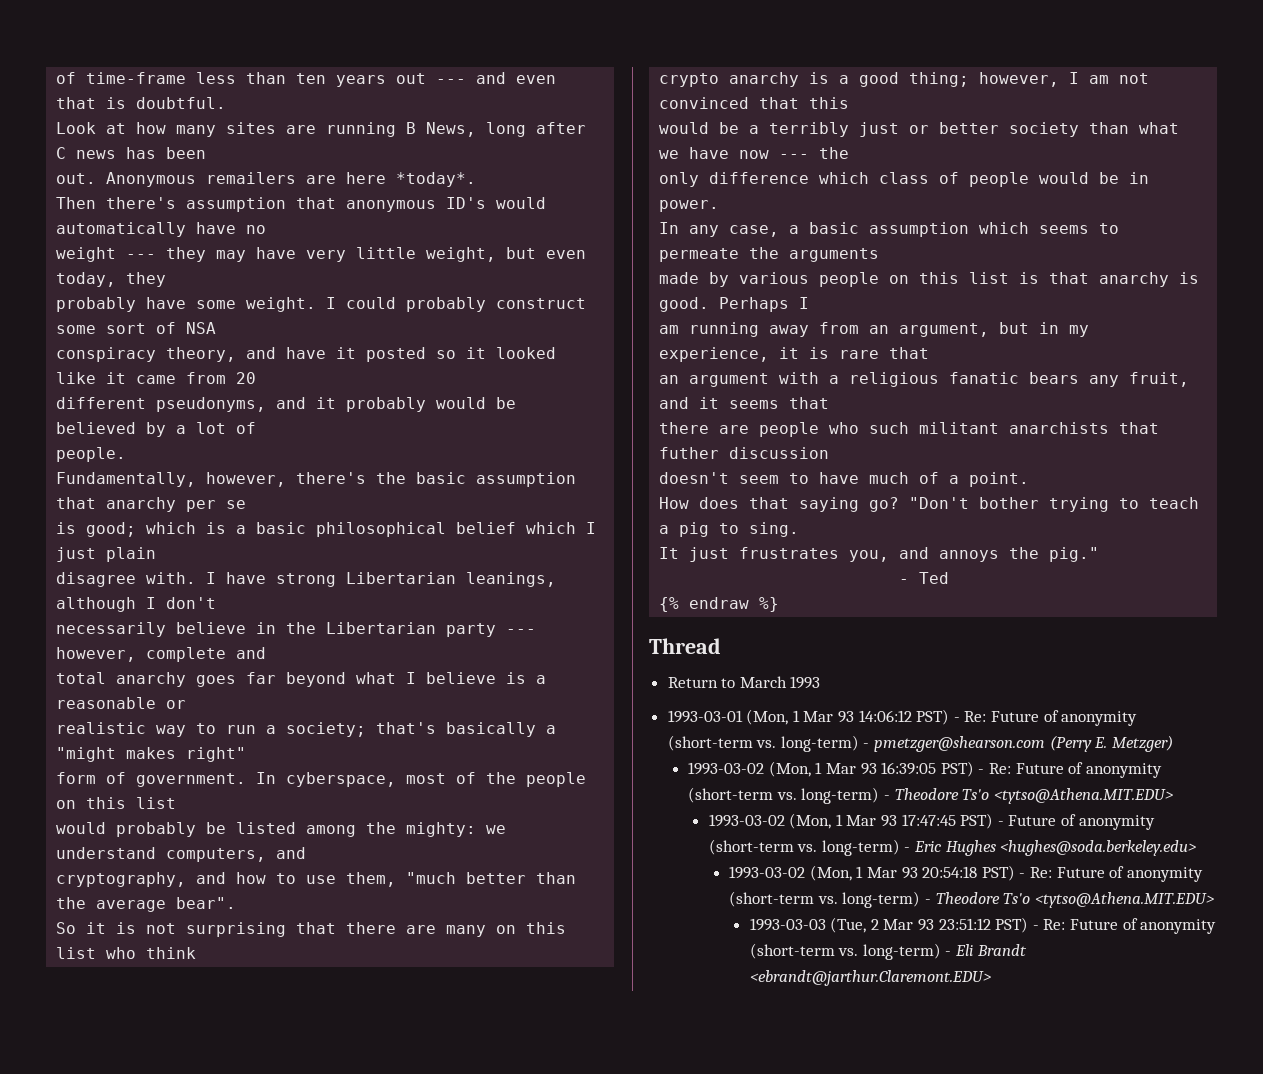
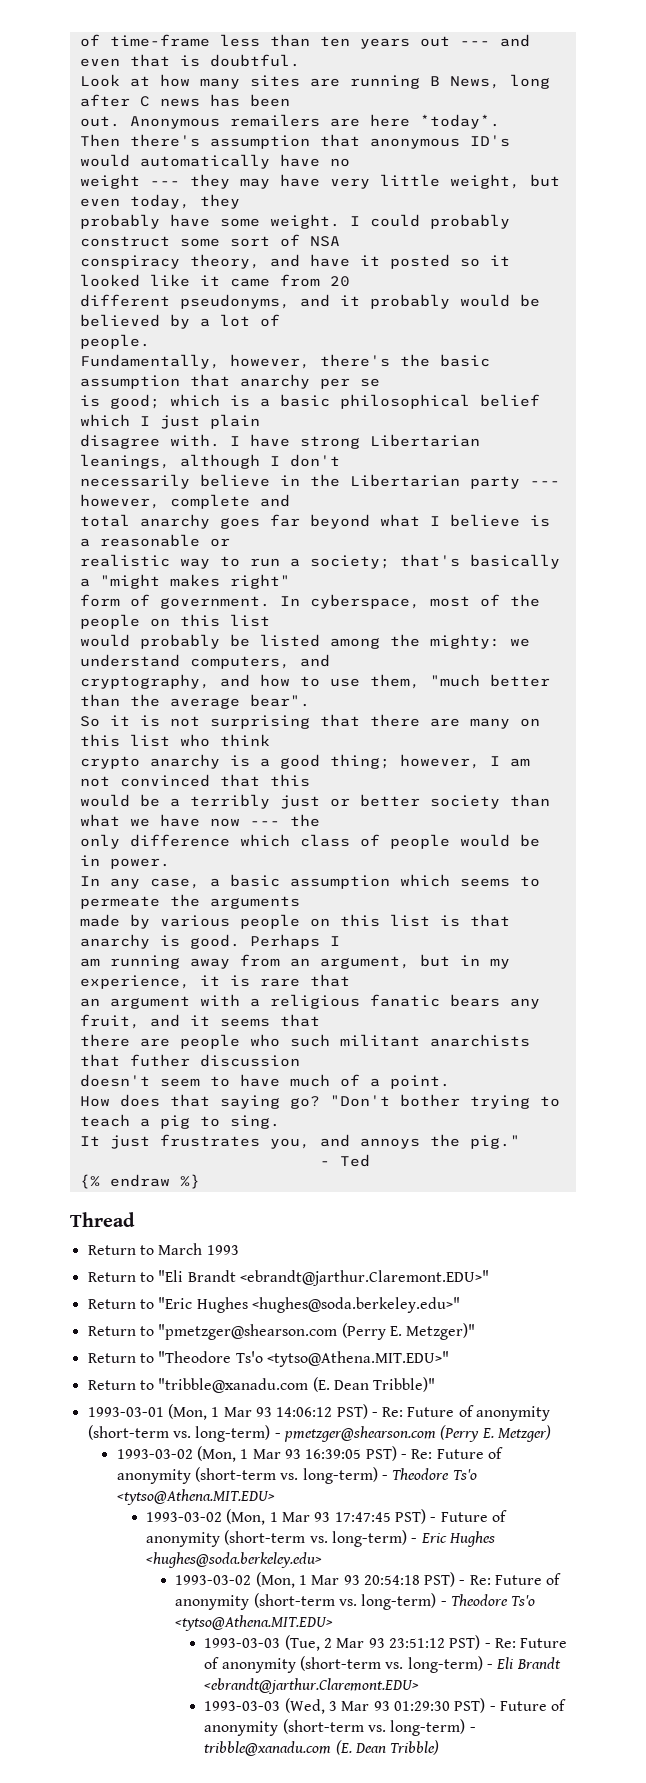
+ Return to "Eli Brandt <ebrandt@jarthur.Claremont.EDU>"
+ Return to "Eric Hughes <hughes@soda.berkeley.edu>"
+ Return to "pmetzger@shearson.com (Perry E. Metzger)"
+ Return to "Theodore Ts'o <tytso@Athena.MIT.EDU>"
+ Return to "tribble@xanadu.com (E. Dean Tribble)"
+ 1993-03-03 (Wed, 3 Mar 93 01:29:30 PST) - Future of anonymity (short-term vs. long-term) - tribble@xanadu.com (E. Dean Tribble)

